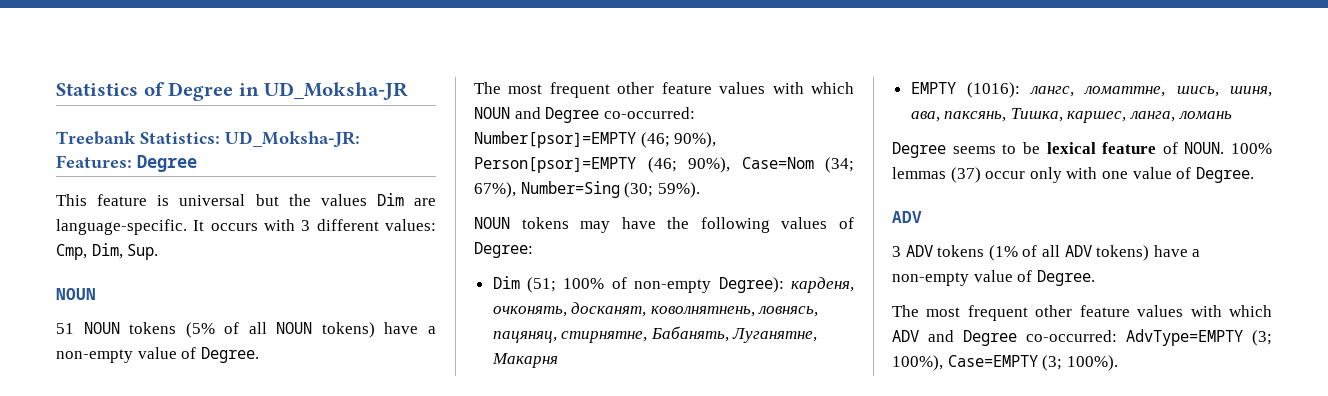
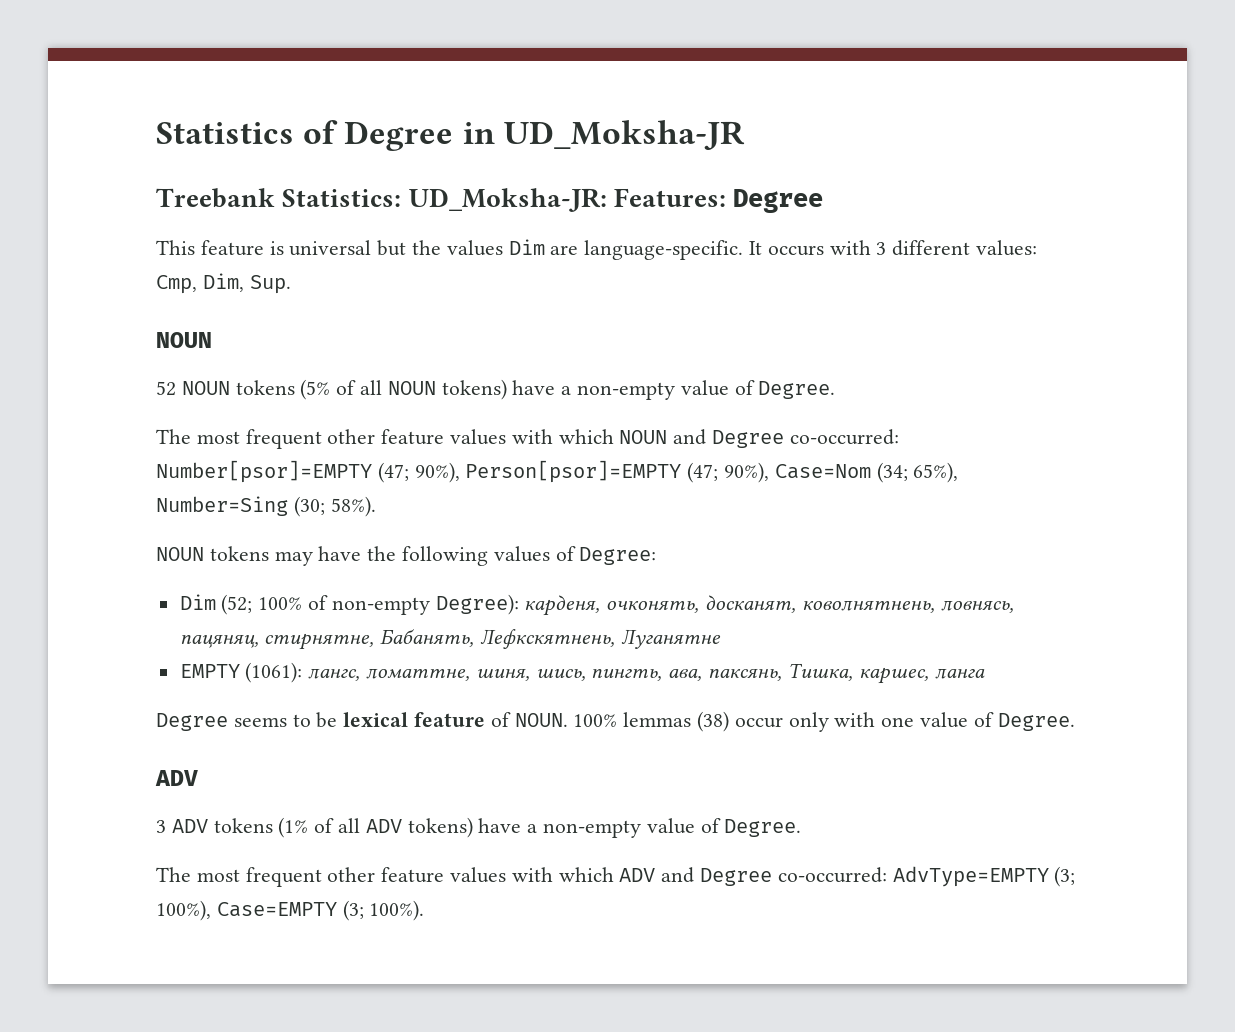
- 51 NOUN tokens (5% of all NOUN tokens) have a non-empty value of Degree.
+ 52 NOUN tokens (5% of all NOUN tokens) have a non-empty value of Degree.
- The most frequent other feature values with which NOUN and Degree co-occurred: Number[psor]=EMPTY (46; 90%), Person[psor]=EMPTY (46; 90%), Case=Nom (34; 67%), Number=Sing (30; 59%).
+ The most frequent other feature values with which NOUN and Degree co-occurred: Number[psor]=EMPTY (47; 90%), Person[psor]=EMPTY (47; 90%), Case=Nom (34; 65%), Number=Sing (30; 58%).
- Dim (51; 100% of non-empty Degree): карденя, очконять, досканят, коволнятнень, ловнясь, пацяняц, стирнятне, Бабанять, Луганятне, Макарня
+ Dim (52; 100% of non-empty Degree): карденя, очконять, досканят, коволнятнень, ловнясь, пацяняц, стирнятне, Бабанять, Лефкскятнень, Луганятне
- EMPTY (1016): лангс, ломаттне, шись, шиня, ава, паксянь, Тишка, каршес, ланга, ломань
+ EMPTY (1061): лангс, ломаттне, шиня, шись, пингть, ава, паксянь, Тишка, каршес, ланга
- 100% lemmas (37) occur only with one value of Degree.
+ 100% lemmas (38) occur only with one value of Degree.

